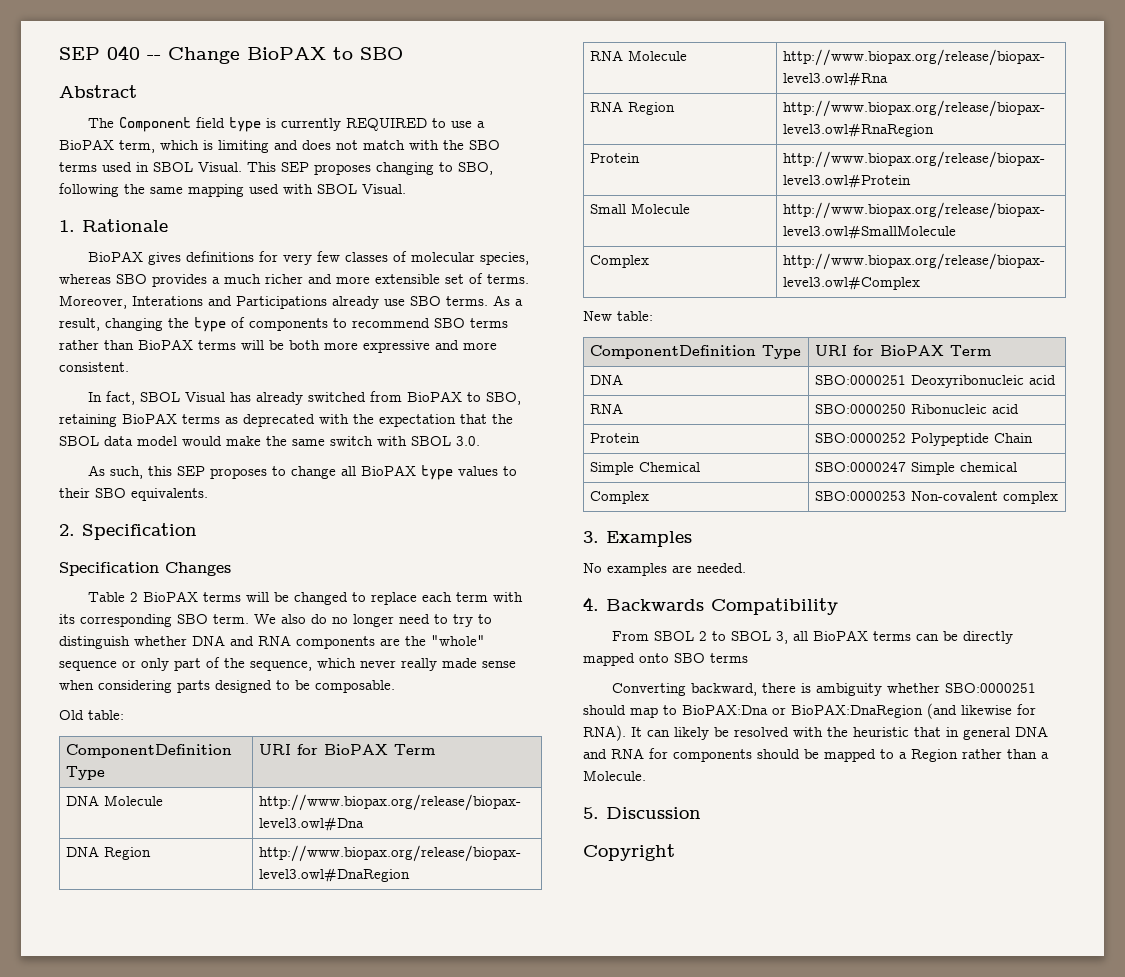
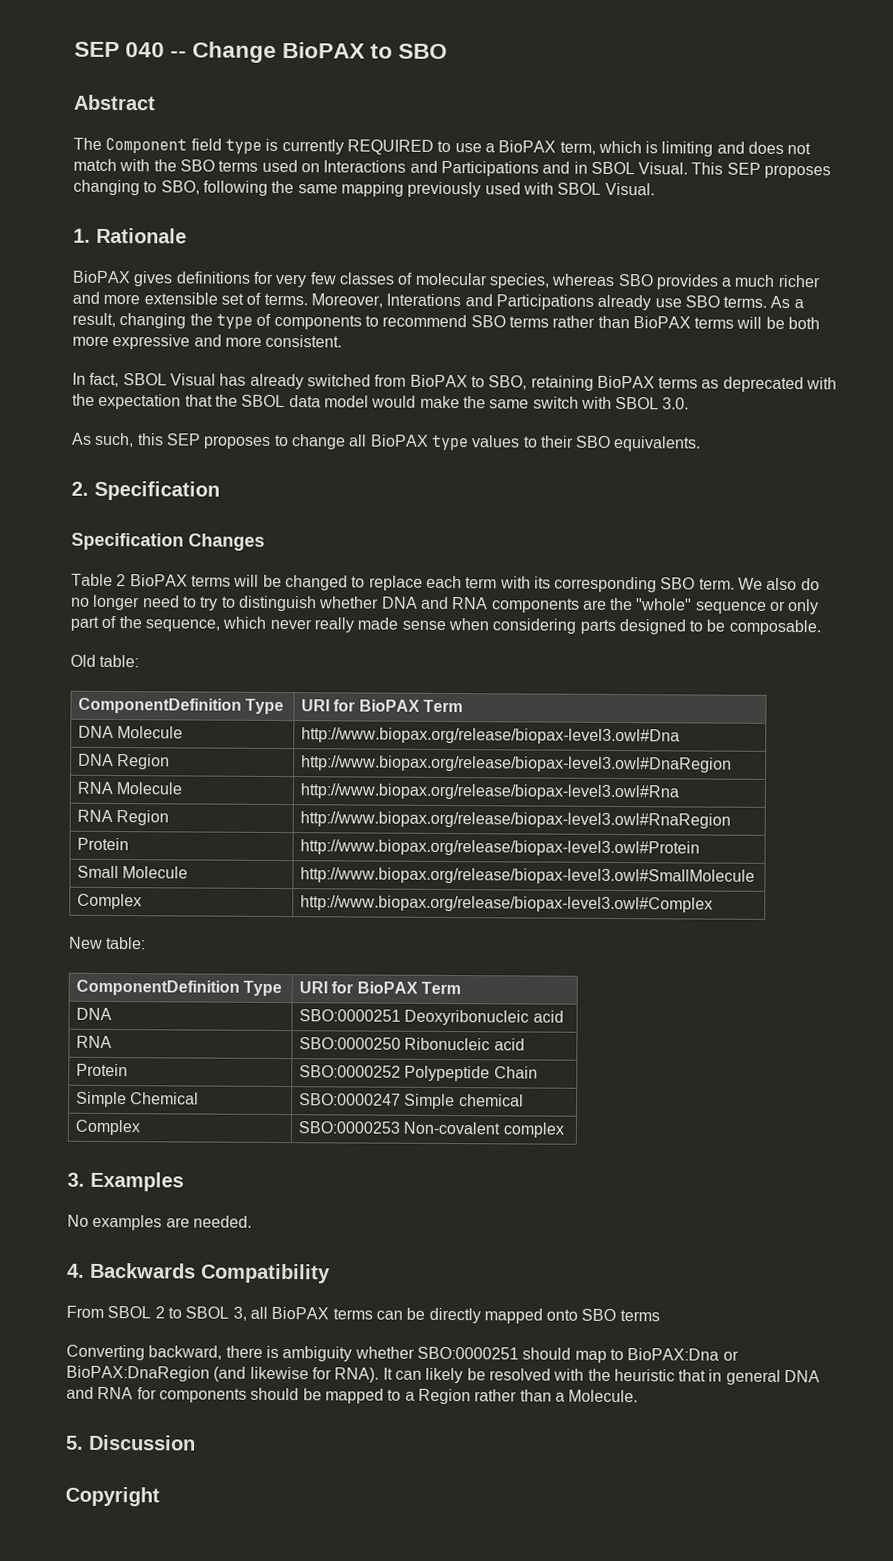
- The Component field type is currently REQUIRED to use a BioPAX term, which is limiting and does not match with the SBO terms used in SBOL Visual.
+ The Component field type is currently REQUIRED to use a BioPAX term, which is limiting and does not match with the SBO terms used on Interactions and Participations and in SBOL Visual.
- This SEP proposes changing to SBO, following the same mapping used with SBOL Visual.
+ This SEP proposes changing to SBO, following the same mapping previously used with SBOL Visual.

